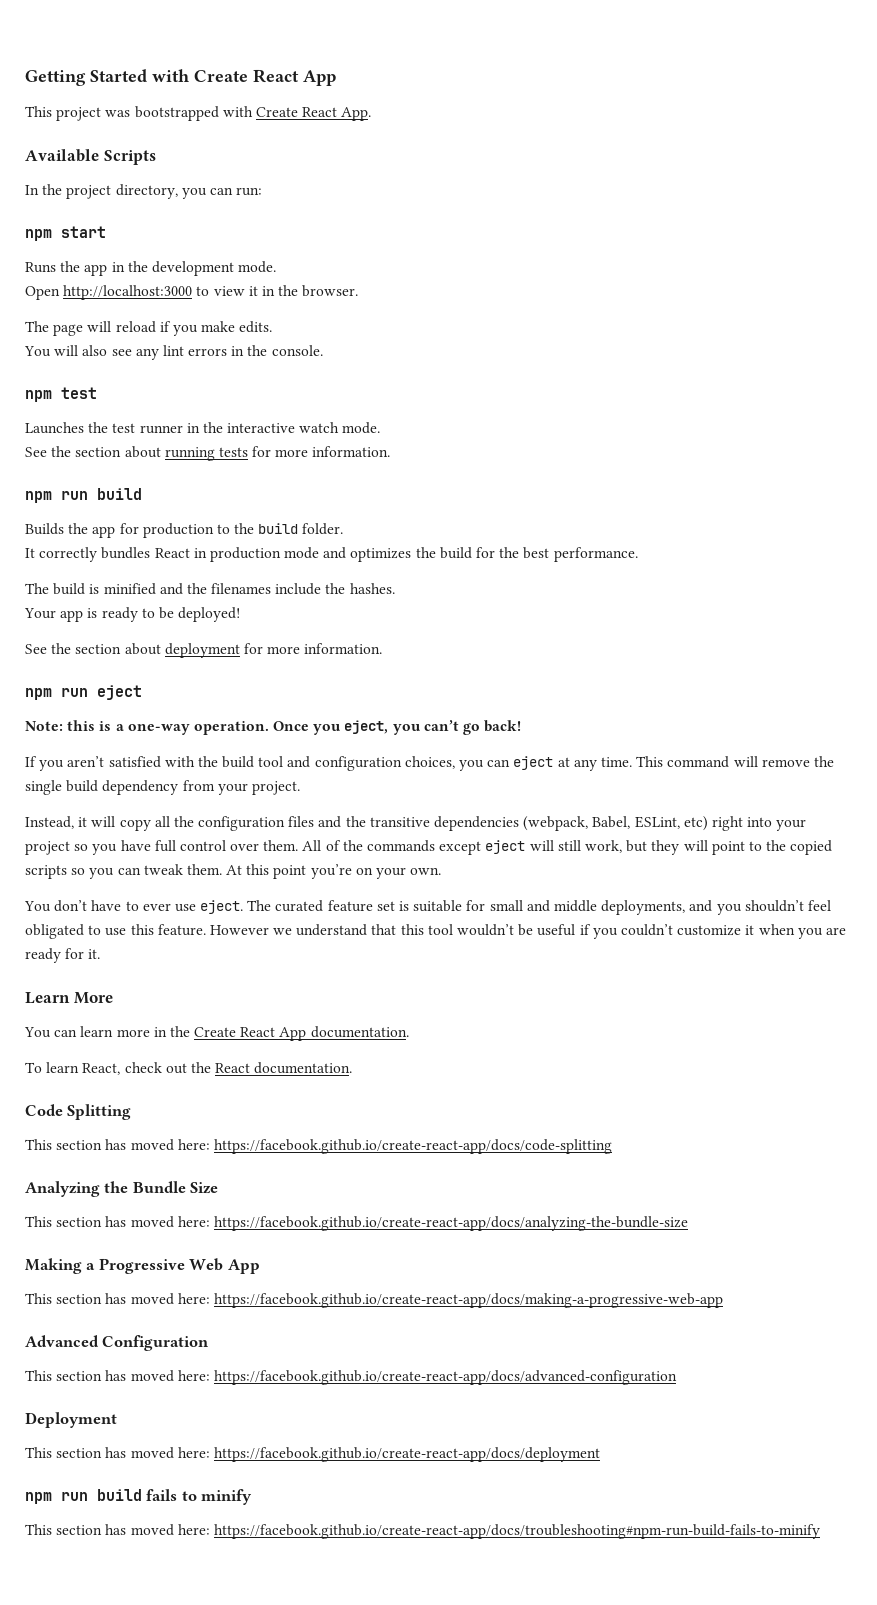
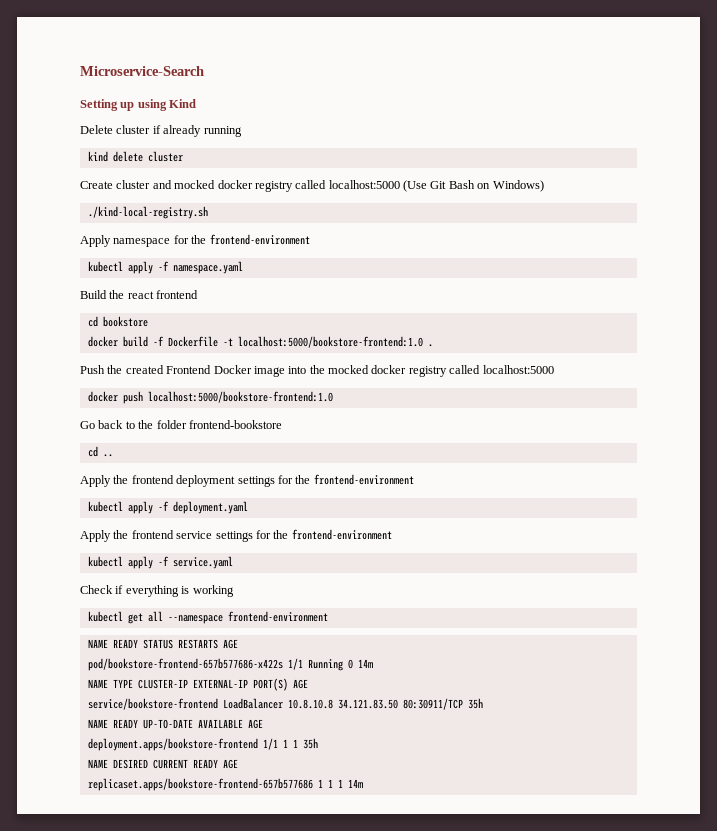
- Getting Started with Create React App
- This project was bootstrapped with Create React App.
- Available Scripts
- In the project directory, you can run:
- npm start
- Runs the app in the development mode.
- Open http://localhost:3000 to view it in the browser.
- The page will reload if you make edits.
- You will also see any lint errors in the console.
- npm test
- Launches the test runner in the interactive watch mode.
- See the section about running tests for more information.
- npm run build
- Builds the app for production to the build folder.
- It correctly bundles React in production mode and optimizes the build for the best performance.
- The build is minified and the filenames include the hashes.
- Your app is ready to be deployed!
- See the section about deployment for more information.
- npm run eject
- Note: this is a one-way operation. Once you eject, you can’t go back!
- If you aren’t satisfied with the build tool and configuration choices, you can eject at any time. This command will remove the single build dependency from your project.
- Instead, it will copy all the configuration files and the transitive dependencies (webpack, Babel, ESLint, etc) right into your project so you have full control over them. All of the commands except eject will still work, but they will point to the copied scripts so you can tweak them. At this point you’re on your own.
- You don’t have to ever use eject. The curated feature set is suitable for small and middle deployments, and you shouldn’t feel obligated to use this feature. However we understand that this tool wouldn’t be useful if you couldn’t customize it when you are ready for it.
- Learn More
- You can learn more in the Create React App documentation.
- To learn React, check out the React documentation.
- Code Splitting
- This section has moved here: https://facebook.github.io/create-react-app/docs/code-splitting
- Analyzing the Bundle Size
- This section has moved here: https://facebook.github.io/create-react-app/docs/analyzing-the-bundle-size
- Making a Progressive Web App
- This section has moved here: https://facebook.github.io/create-react-app/docs/making-a-progressive-web-app
- Advanced Configuration
- This section has moved here: https://facebook.github.io/create-react-app/docs/advanced-configuration
- Deployment
- This section has moved here: https://facebook.github.io/create-react-app/docs/deployment
- npm run build fails to minify
- This section has moved here: https://facebook.github.io/create-react-app/docs/troubleshooting#npm-run-build-fails-to-minify
+ Microservice-Search
+ Setting up using Kind
+ Delete cluster if already running
+ kind delete cluster
+ Create cluster and mocked docker registry called localhost:5000 (Use Git Bash on Windows)
+ ./kind-local-registry.sh
+ Apply namespace for the frontend-environment
+ kubectl apply -f namespace.yaml
+ Build the react frontend
+ cd bookstore
+ docker build -f Dockerfile -t localhost:5000/bookstore-frontend:1.0 .
+ Push the created Frontend Docker image into the mocked docker registry called localhost:5000
+ docker push localhost:5000/bookstore-frontend:1.0
+ Go back to the folder frontend-bookstore
+ cd ..
+ Apply the frontend deployment settings for the frontend-environment
+ kubectl apply -f deployment.yaml
+ Apply the frontend service settings for the frontend-environment
+ kubectl apply -f service.yaml
+ Check if everything is working
+ kubectl get all --namespace frontend-environment
+ NAME READY STATUS RESTARTS AGE
+ pod/bookstore-frontend-657b577686-x422s 1/1 Running 0 14m
+ NAME TYPE CLUSTER-IP EXTERNAL-IP PORT(S) AGE
+ service/bookstore-frontend LoadBalancer 10.8.10.8 34.121.83.50 80:30911/TCP 35h
+ NAME READY UP-TO-DATE AVAILABLE AGE
+ deployment.apps/bookstore-frontend 1/1 1 1 35h
+ NAME DESIRED CURRENT READY AGE
+ replicaset.apps/bookstore-frontend-657b577686 1 1 1 14m

